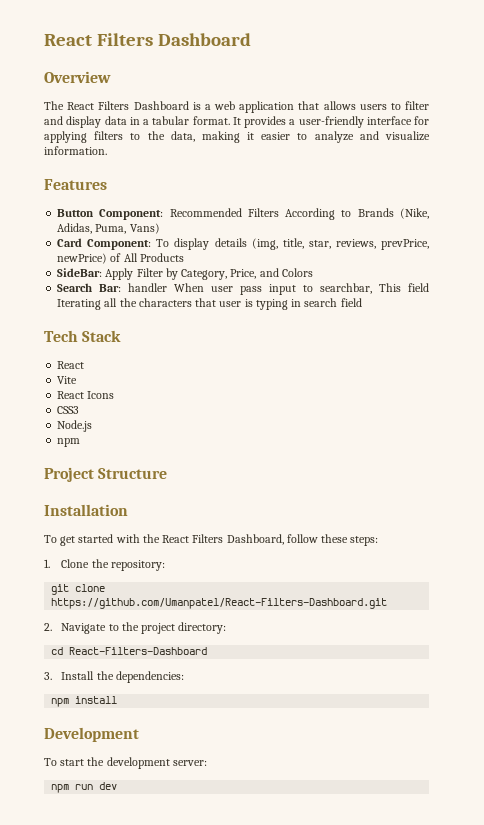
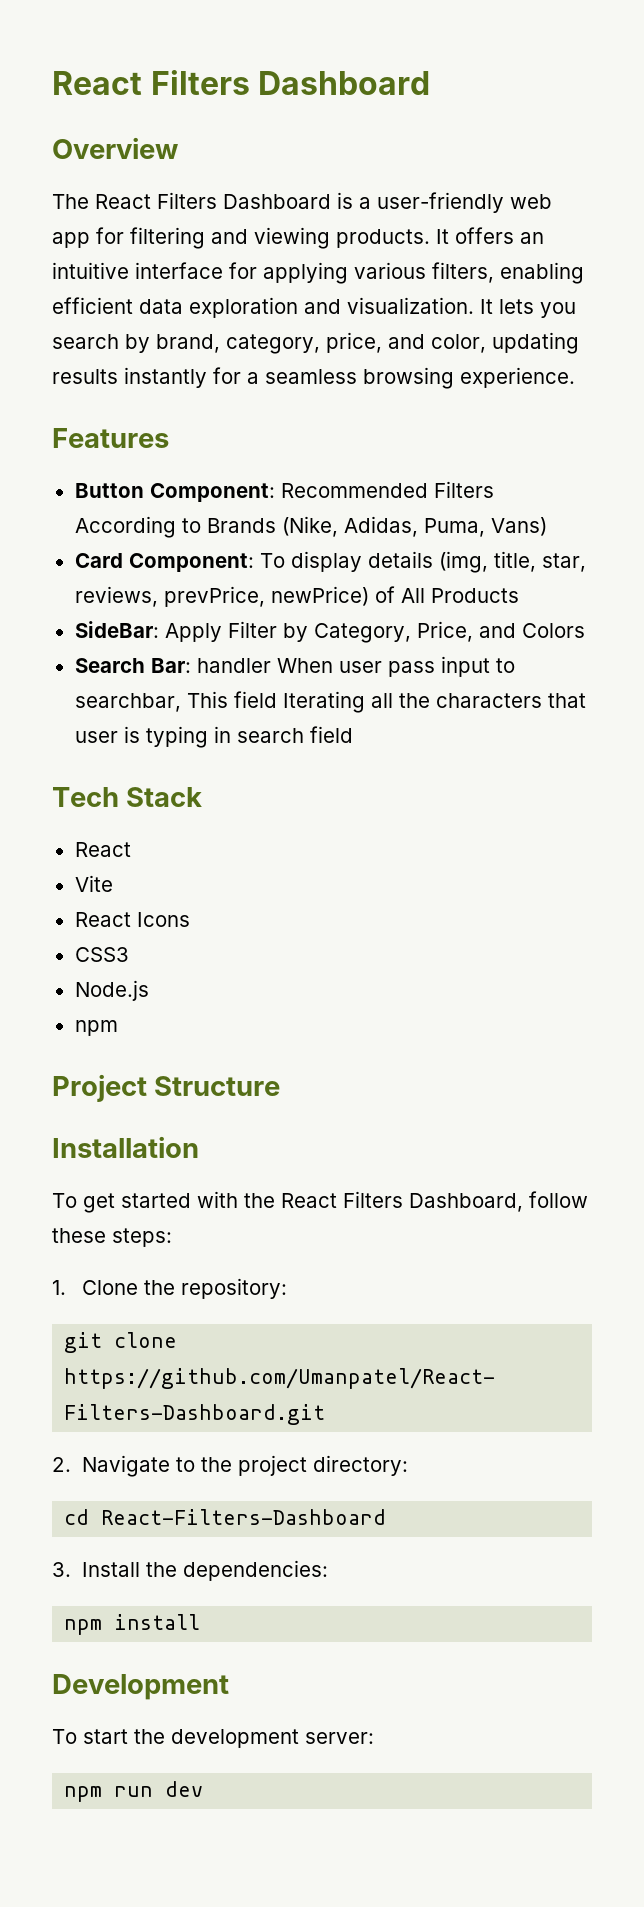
- The React Filters Dashboard is a web application that allows users to filter and display data in a tabular format. It provides a user-friendly interface for applying filters to the data, making it easier to analyze and visualize information.
+ The React Filters Dashboard is a user-friendly web app for filtering and viewing products. It offers an intuitive interface for applying various filters, enabling efficient data exploration and visualization. It lets you search by brand, category, price, and color, updating results instantly for a seamless browsing experience.

